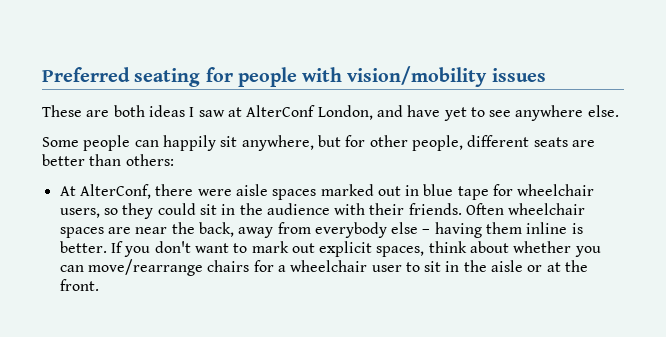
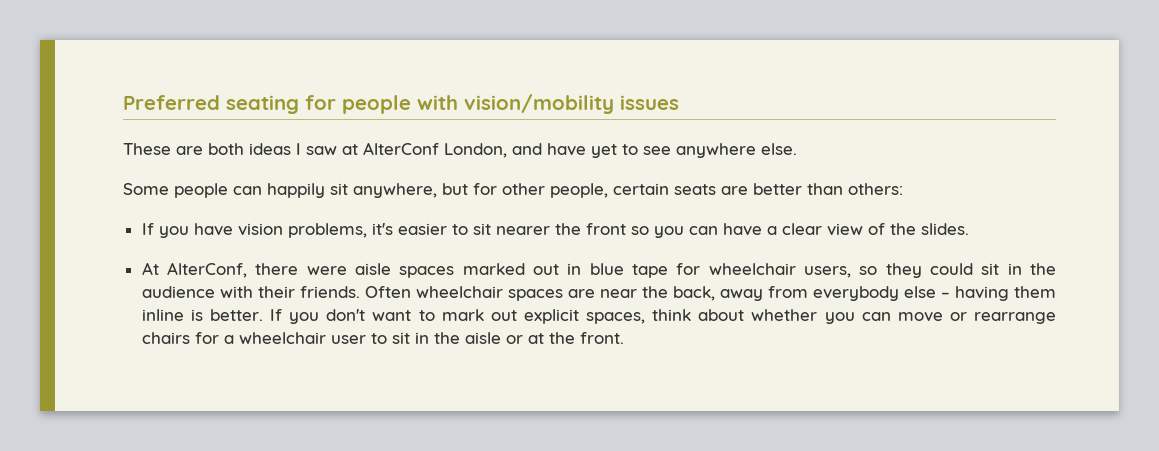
- Some people can happily sit anywhere, but for other people, different seats are better than others:
+ Some people can happily sit anywhere, but for other people, certain seats are better than others:
+ If you have vision problems, it's easier to sit nearer the front so you can have a clear view of the slides.
- If you don't want to mark out explicit spaces, think about whether you can move/rearrange chairs for a wheelchair user to sit in the aisle or at the front.
+ If you don't want to mark out explicit spaces, think about whether you can move or rearrange chairs for a wheelchair user to sit in the aisle or at the front.

